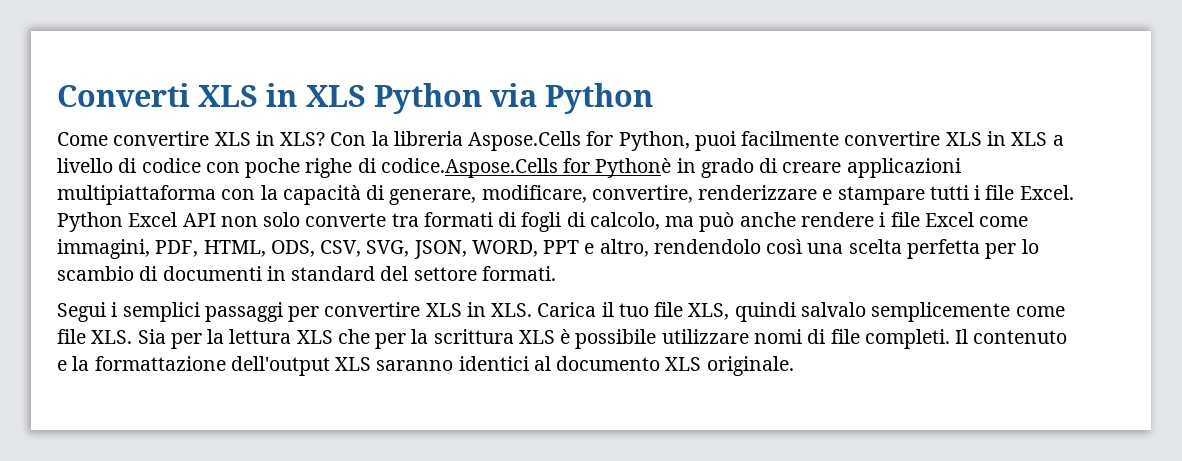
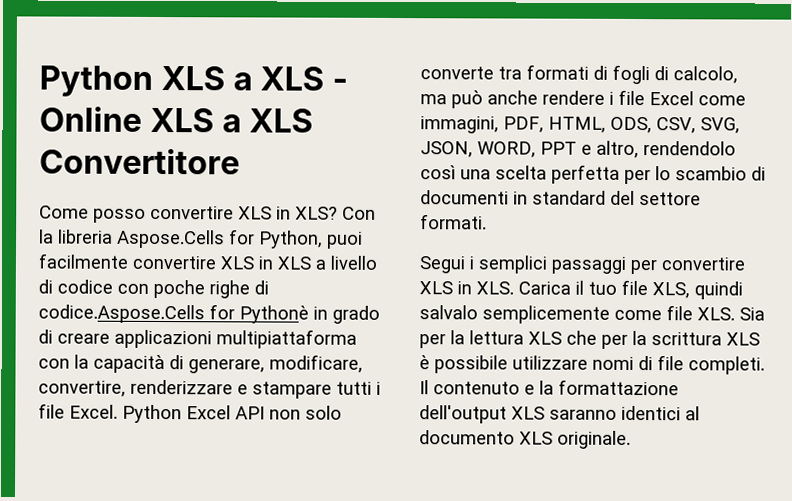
- Converti XLS in XLS Python via Python
+ Python XLS a XLS - Online XLS a XLS Convertitore
- Come convertire XLS in XLS?
+ Come posso convertire XLS in XLS?

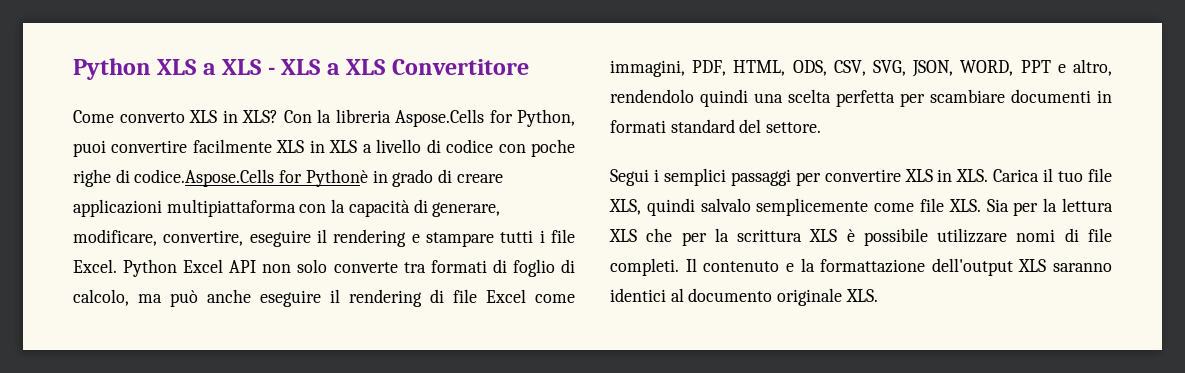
- Python XLS a XLS - Online XLS a XLS Convertitore
+ Python XLS a XLS - XLS a XLS Convertitore
- Come posso convertire XLS in XLS?
+ Come converto XLS in XLS?
- Con la libreria Aspose.Cells for Python, puoi facilmente convertire XLS in XLS a livello di codice con poche righe di codice.Aspose.Cells for Pythonè in grado di creare applicazioni multipiattaforma con la capacità di generare, modificare, convertire, renderizzare e stampare tutti i file Excel.
+ Con la libreria Aspose.Cells for Python, puoi convertire facilmente XLS in XLS a livello di codice con poche righe di codice.Aspose.Cells for Pythonè in grado di creare applicazioni multipiattaforma con la capacità di generare, modificare, convertire, eseguire il rendering e stampare tutti i file Excel.
- Python Excel API non solo converte tra formati di fogli di calcolo, ma può anche rendere i file Excel come immagini, PDF, HTML, ODS, CSV, SVG, JSON, WORD, PPT e altro, rendendolo così una scelta perfetta per lo scambio di documenti in standard del settore formati.
+ Python Excel API non solo converte tra formati di foglio di calcolo, ma può anche eseguire il rendering di file Excel come immagini, PDF, HTML, ODS, CSV, SVG, JSON, WORD, PPT e altro, rendendolo quindi una scelta perfetta per scambiare documenti in formati standard del settore.
- Il contenuto e la formattazione dell'output XLS saranno identici al documento XLS originale.
+ Il contenuto e la formattazione dell'output XLS saranno identici al documento originale XLS.

